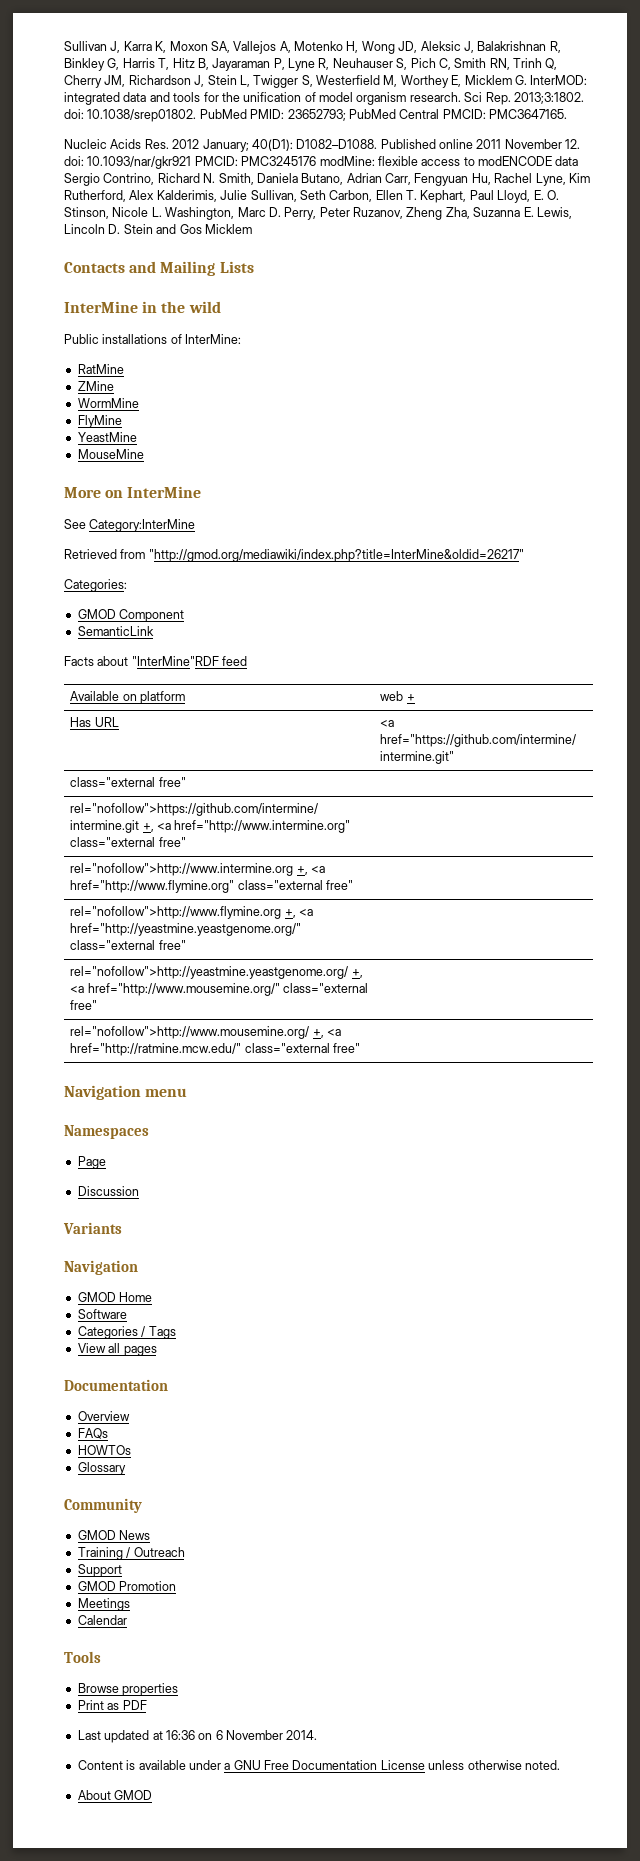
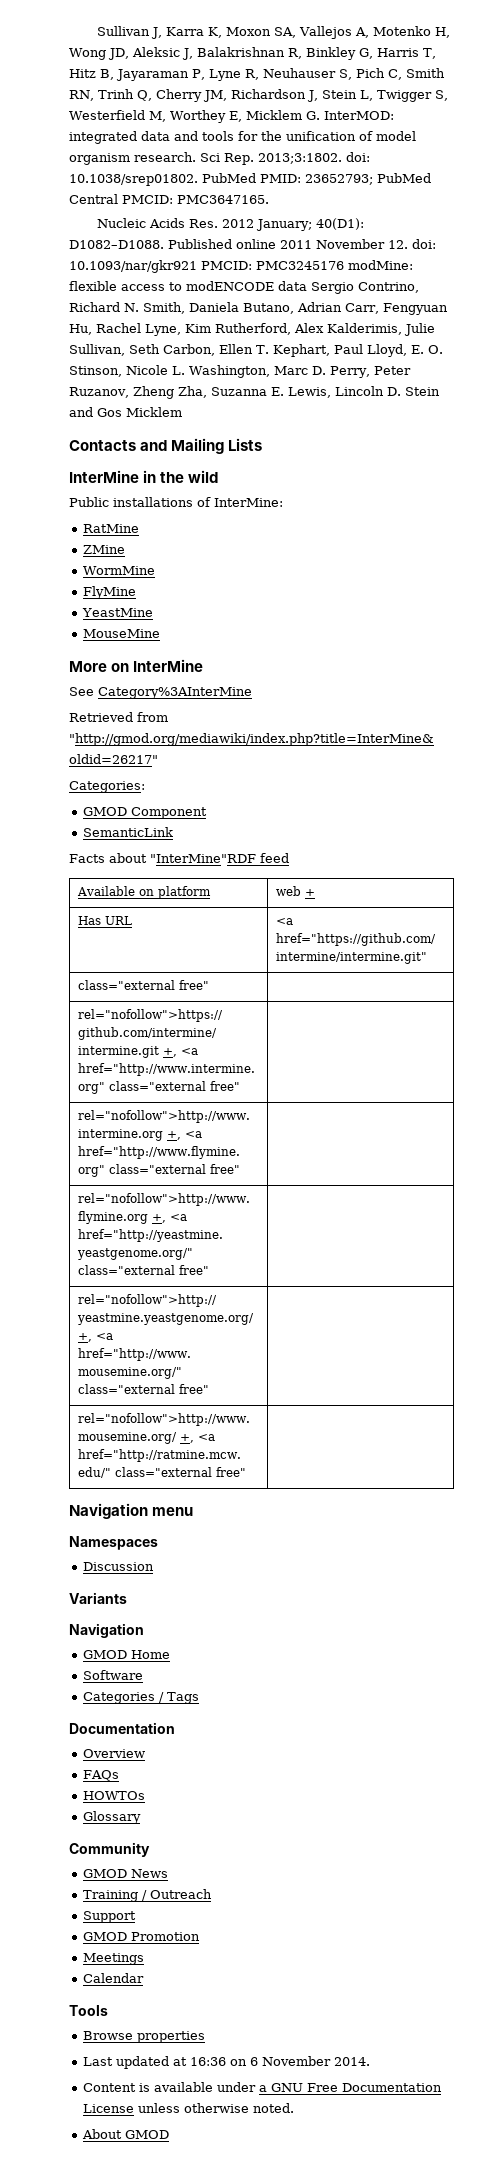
- See Category:InterMine
+ See Category%3AInterMine
- Page
- View all pages
- Print as PDF

